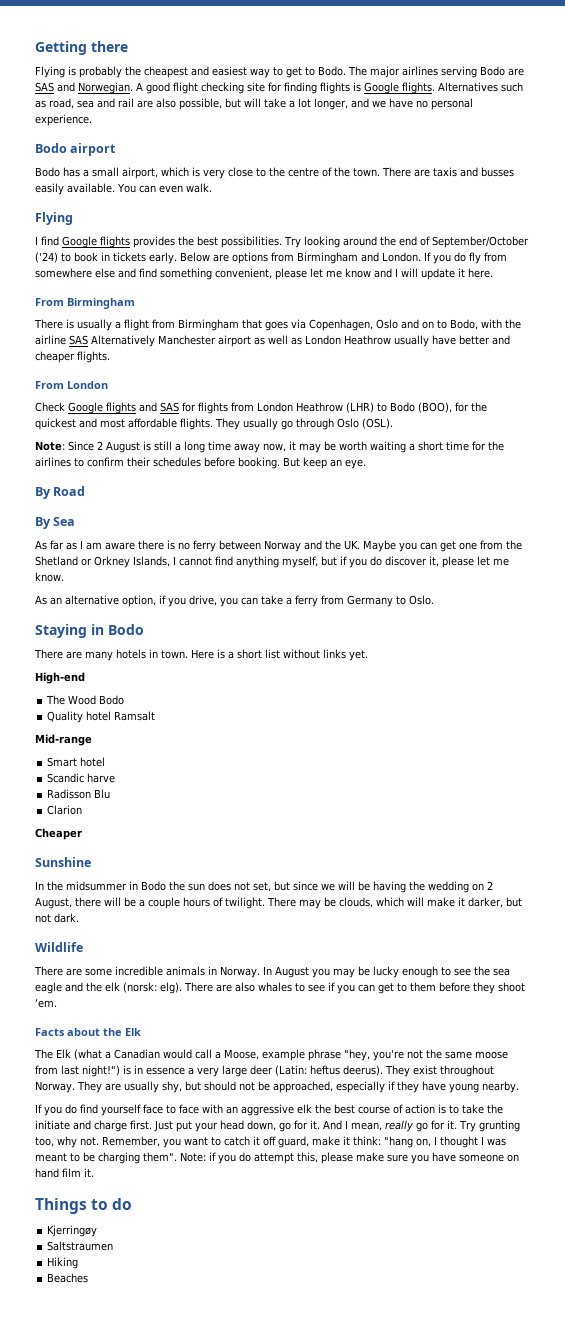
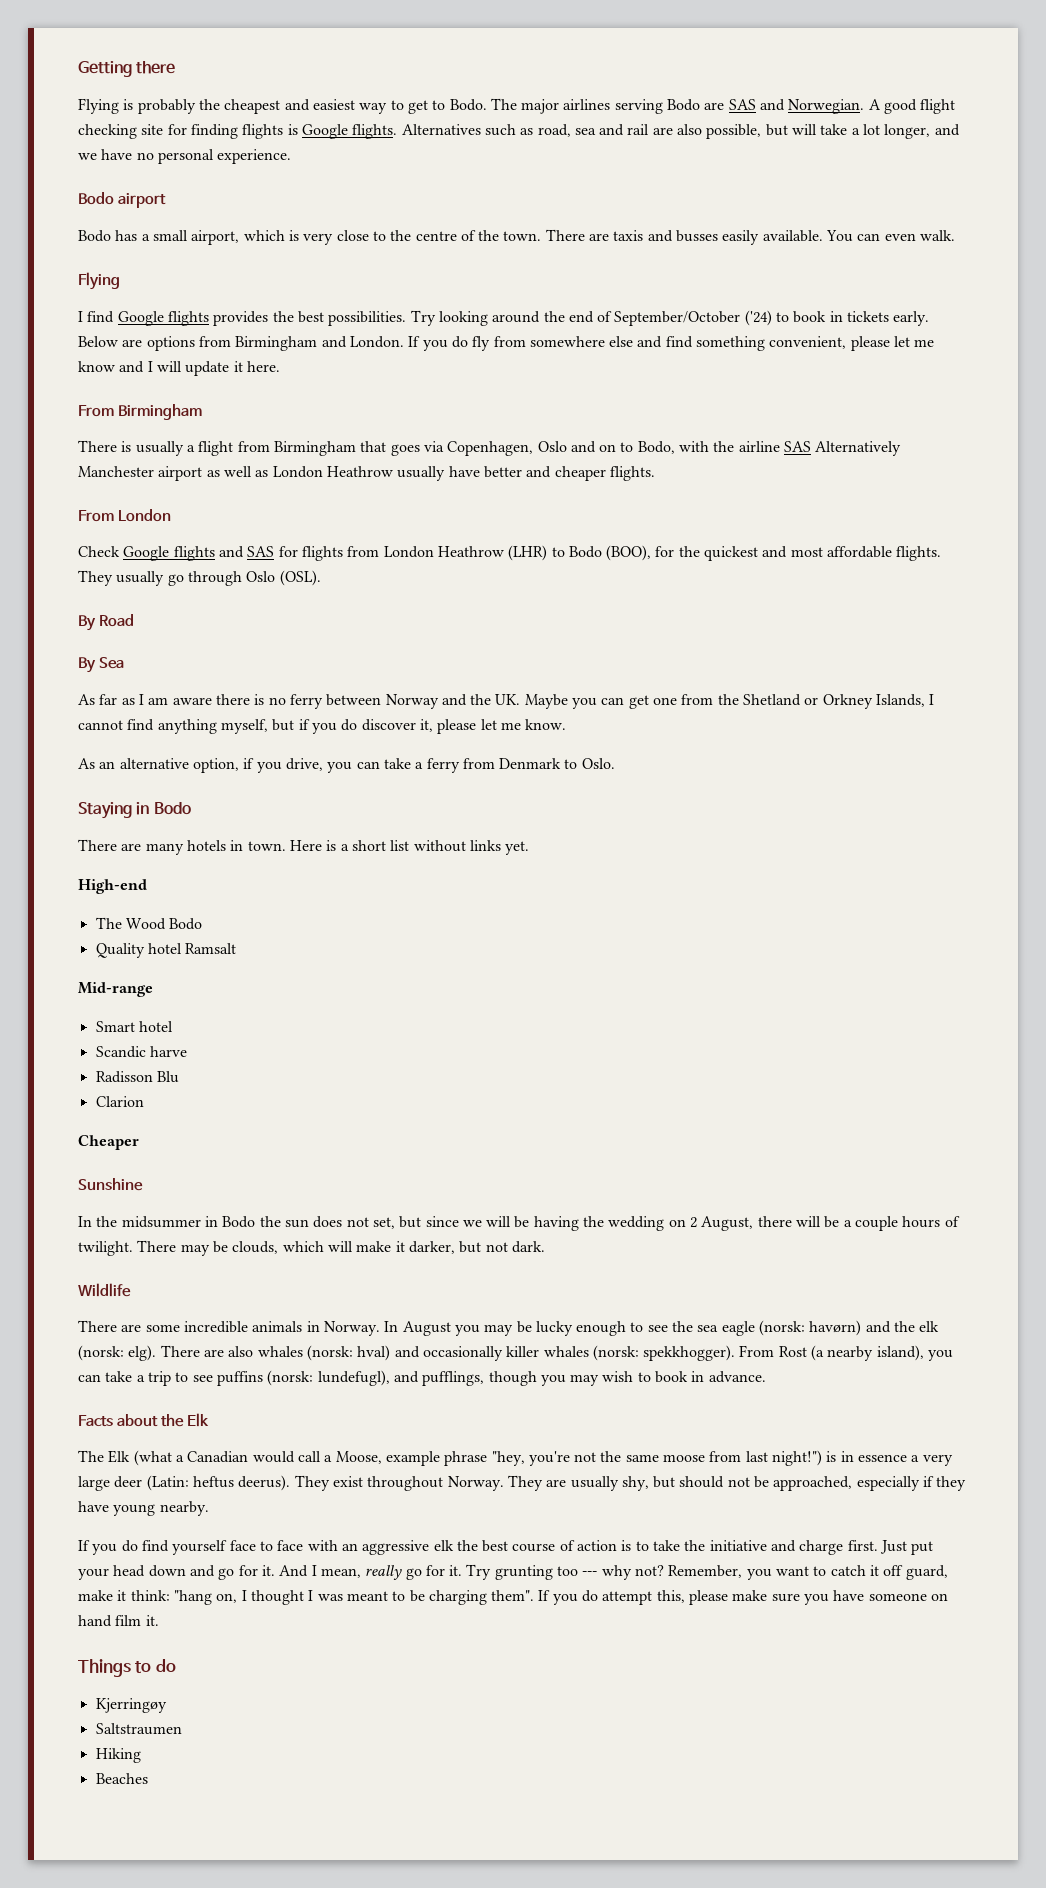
- Note: Since 2 August is still a long time away now, it may be worth waiting a short time for the airlines to confirm their schedules before booking. But keep an eye.
- As an alternative option, if you drive, you can take a ferry from Germany to Oslo.
+ As an alternative option, if you drive, you can take a ferry from Denmark to Oslo.
- In August you may be lucky enough to see the sea eagle and the elk (norsk: elg).
+ In August you may be lucky enough to see the sea eagle (norsk: havørn) and the elk (norsk: elg).
- There are also whales to see if you can get to them before they shoot ‘em.
+ There are also whales (norsk: hval) and occasionally killer whales (norsk: spekkhogger). From Rost (a nearby island), you can take a trip to see puffins (norsk: lundefugl), and pufflings, though you may wish to book in advance.
- If you do find yourself face to face with an aggressive elk the best course of action is to take the initiate and charge first.
+ If you do find yourself face to face with an aggressive elk the best course of action is to take the initiative and charge first.
- Just put your head down, go for it.
+ Just put your head down and go for it.
- Try grunting too, why not.
+ Try grunting too --- why not?
- Note: if you do attempt this, please make sure you have someone on hand film it.
+ If you do attempt this, please make sure you have someone on hand film it.

